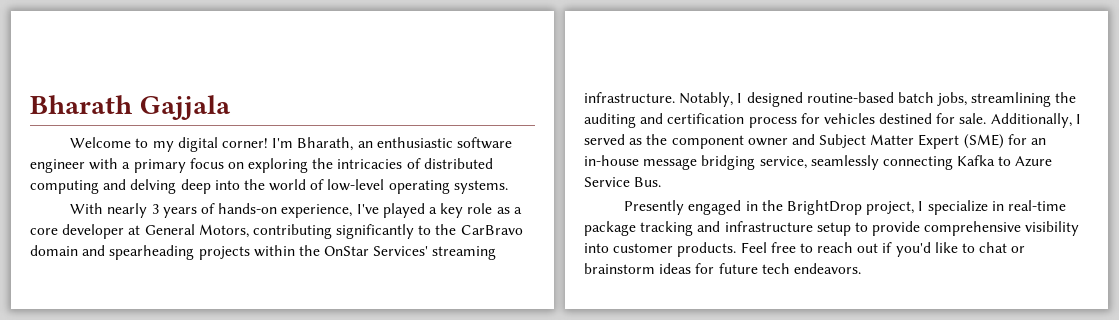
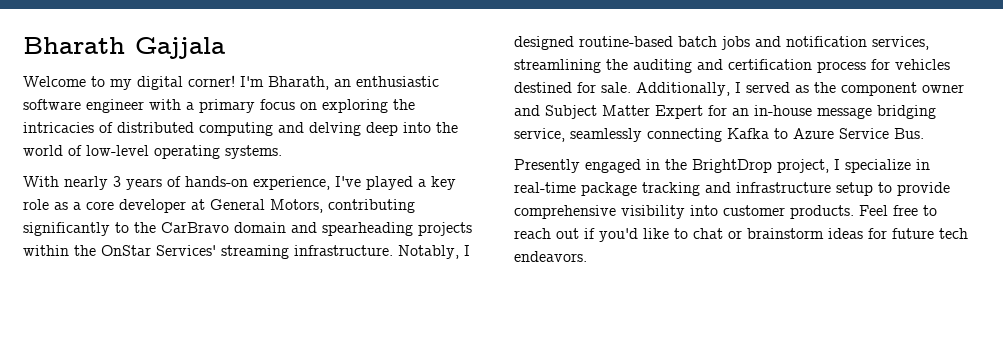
- Notably, I designed routine-based batch jobs, streamlining the auditing and certification process for vehicles destined for sale.
+ Notably, I designed routine-based batch jobs and notification services, streamlining the auditing and certification process for vehicles destined for sale.
- Additionally, I served as the component owner and Subject Matter Expert (SME) for an in-house message bridging service, seamlessly connecting Kafka to Azure Service Bus.
+ Additionally, I served as the component owner and Subject Matter Expert for an in-house message bridging service, seamlessly connecting Kafka to Azure Service Bus.

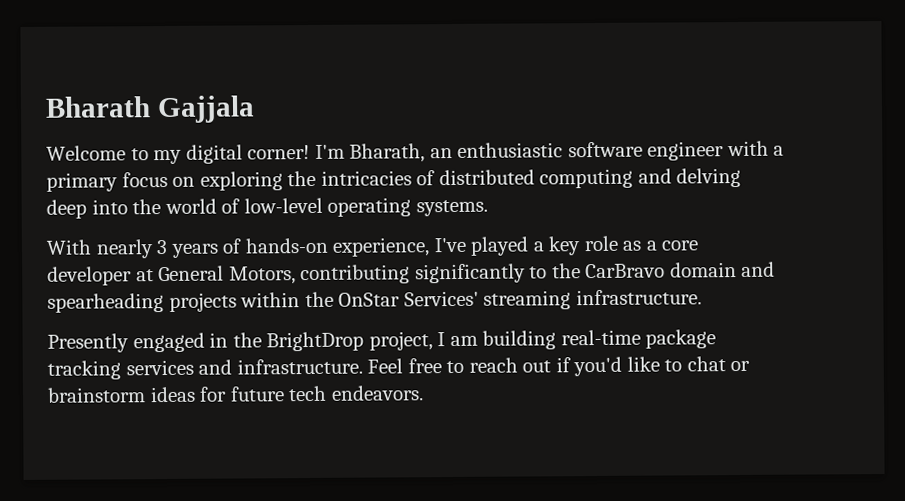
- Notably, I designed routine-based batch jobs and notification services, streamlining the auditing and certification process for vehicles destined for sale. Additionally, I served as the component owner and Subject Matter Expert for an in-house message bridging service, seamlessly connecting Kafka to Azure Service Bus.
- Presently engaged in the BrightDrop project, I specialize in real-time package tracking and infrastructure setup to provide comprehensive visibility into customer products.
+ Presently engaged in the BrightDrop project, I am building real-time package tracking services and infrastructure.

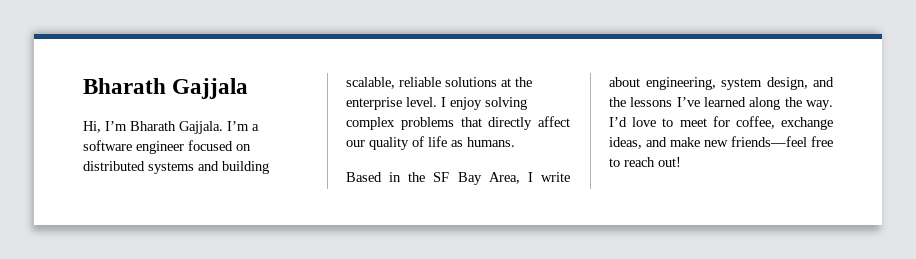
- Welcome to my digital corner! I'm Bharath, an enthusiastic software engineer with a primary focus on exploring the intricacies of distributed computing and delving deep into the world of low-level operating systems.
- With nearly 3 years of hands-on experience, I've played a key role as a core developer at General Motors, contributing significantly to the CarBravo domain and spearheading projects within the OnStar Services' streaming infrastructure.
- Presently engaged in the BrightDrop project, I am building real-time package tracking services and infrastructure. Feel free to reach out if you'd like to chat or brainstorm ideas for future tech endeavors.
+ Hi, I’m Bharath Gajjala. I’m a software engineer focused on distributed systems and building scalable, reliable solutions at the enterprise level. I enjoy solving complex problems that directly affect our quality of life as humans.
+ Based in the SF Bay Area, I write about engineering, system design, and the lessons I’ve learned along the way. I’d love to meet for coffee, exchange ideas, and make new friends—feel free to reach out!

